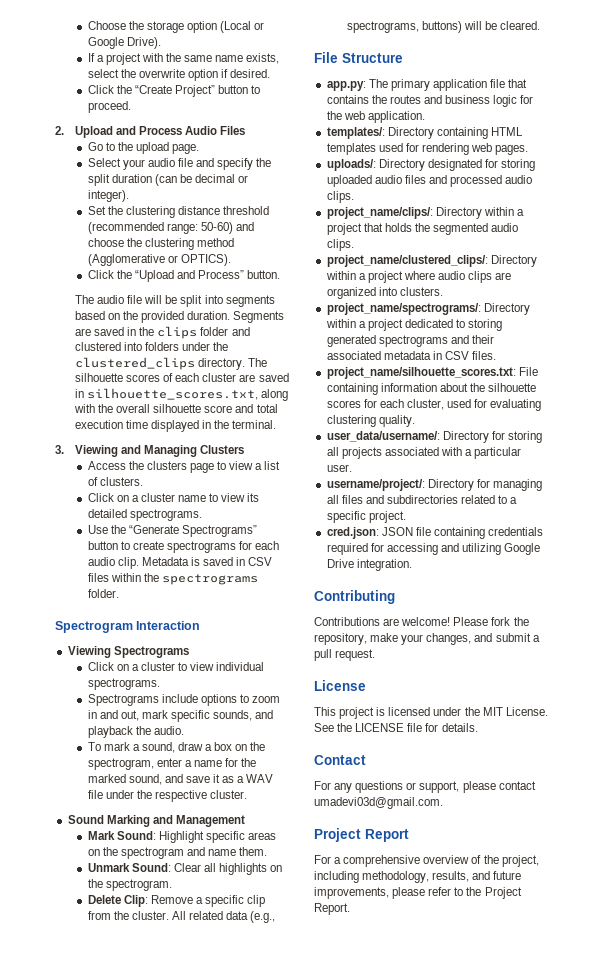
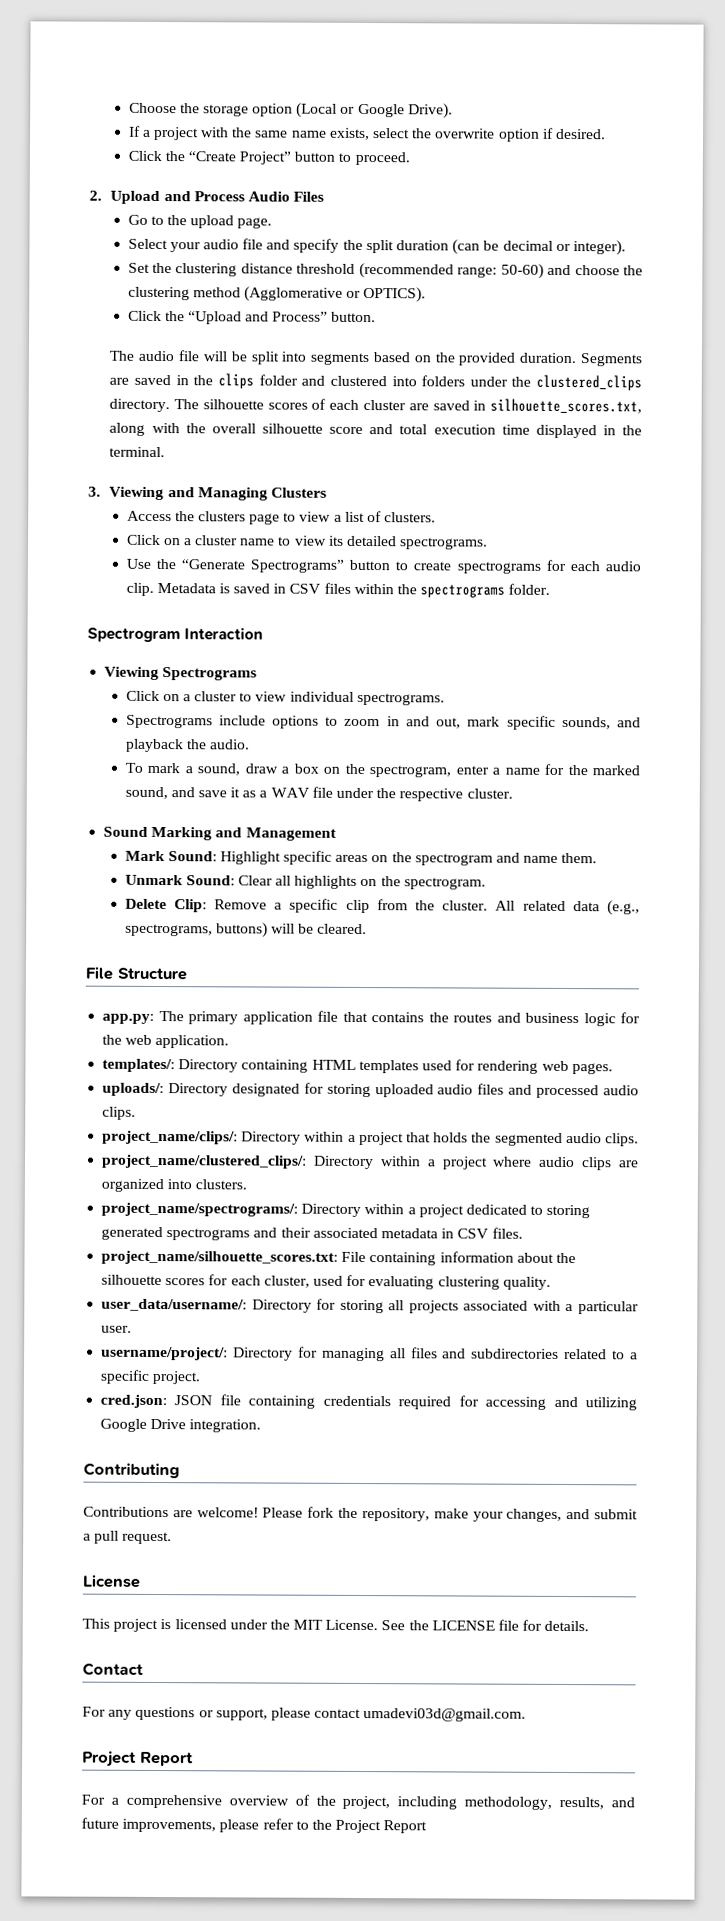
- For a comprehensive overview of the project, including methodology, results, and future improvements, please refer to the Project Report.
+ For a comprehensive overview of the project, including methodology, results, and future improvements, please refer to the Project Report

